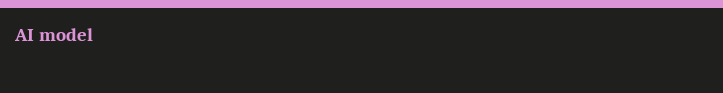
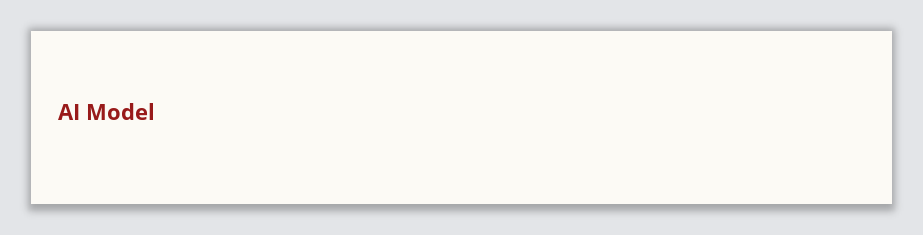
- AI model
+ AI Model

